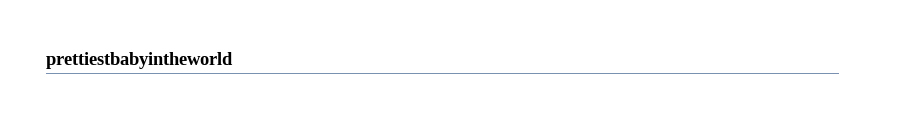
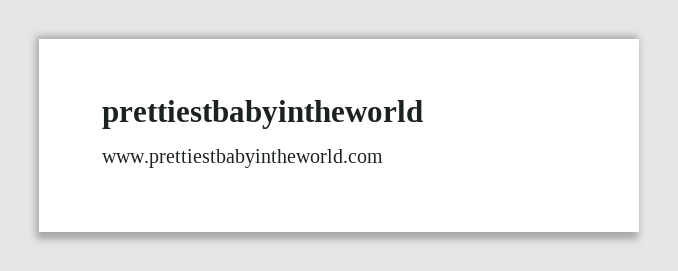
+ www.prettiestbabyintheworld.com

